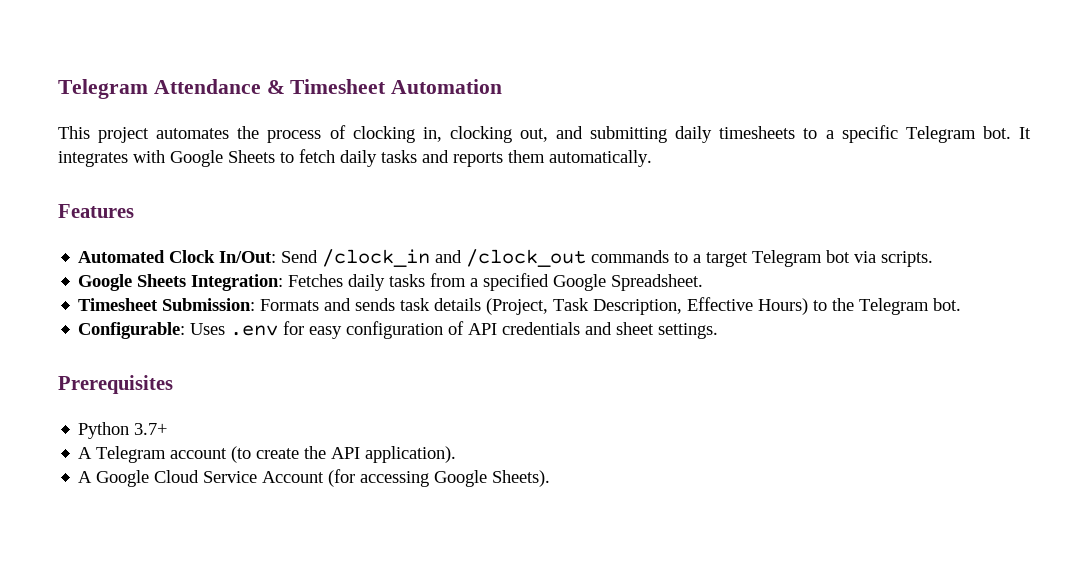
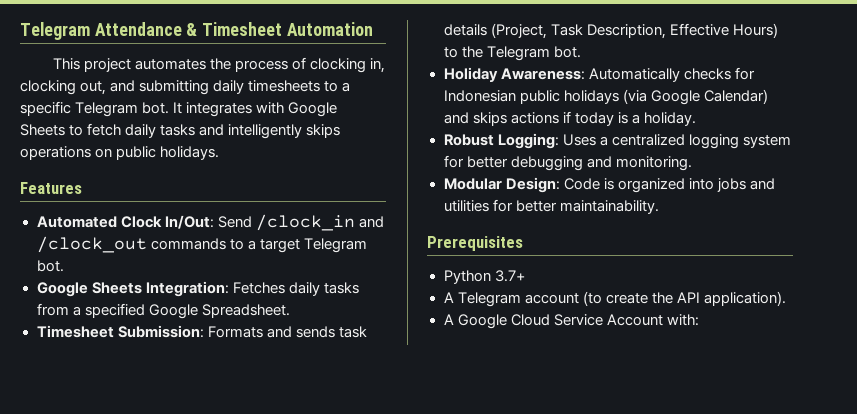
- It integrates with Google Sheets to fetch daily tasks and reports them automatically.
+ It integrates with Google Sheets to fetch daily tasks and intelligently skips operations on public holidays.
- Automated Clock In/Out: Send /clock_in and /clock_out commands to a target Telegram bot via scripts.
+ Automated Clock In/Out: Send /clock_in and /clock_out commands to a target Telegram bot.
- Configurable: Uses .env for easy configuration of API credentials and sheet settings.
+ Holiday Awareness: Automatically checks for Indonesian public holidays (via Google Calendar) and skips actions if today is a holiday.
+ Robust Logging: Uses a centralized logging system for better debugging and monitoring.
+ Modular Design: Code is organized into jobs and utilities for better maintainability.
- A Google Cloud Service Account (for accessing Google Sheets).
+ A Google Cloud Service Account with:

